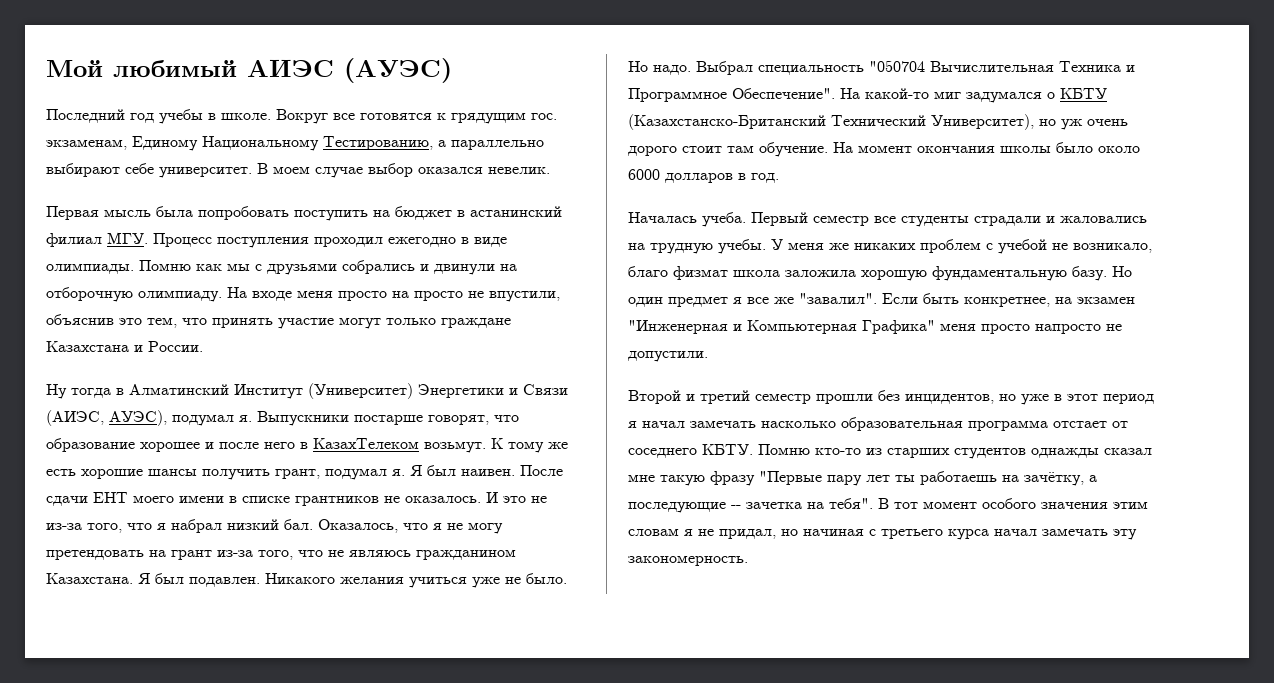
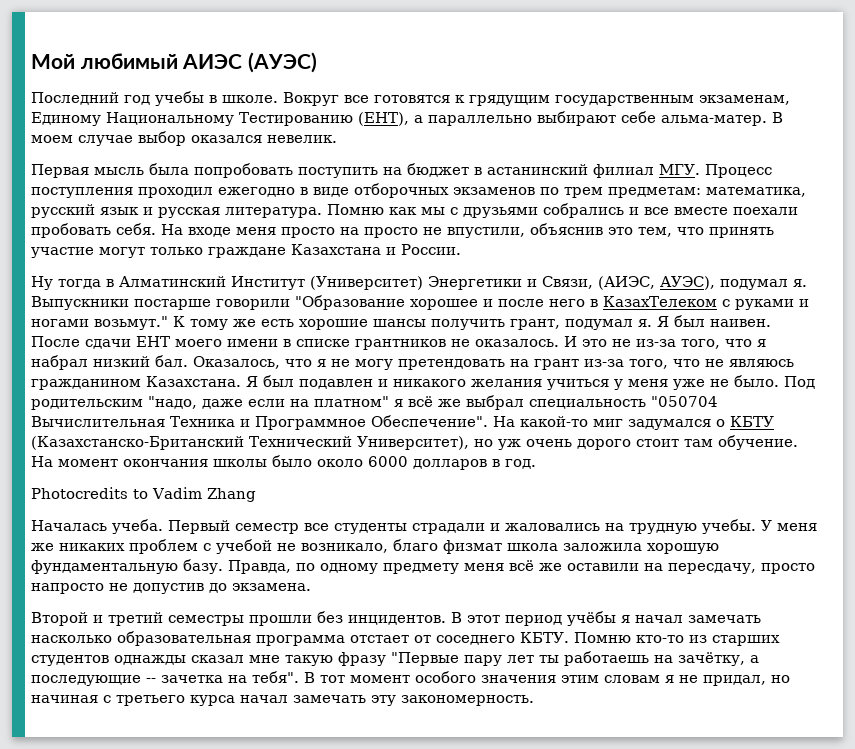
- Вокруг все готовятся к грядущим гос. экзаменам, Единому Национальному Тестированию, а параллельно выбирают себе университет.
+ Вокруг все готовятся к грядущим государственным экзаменам, Единому Национальному Тестированию (ЕНТ), а параллельно выбирают себе альма-матер.
- Первая мысль была попробовать поступить на бюджет в астанинский филиал МГУ. Процесс поступления проходил ежегодно в виде олимпиады.
+ Первая мысль была попробовать поступить на бюджет в астанинский филиал МГУ. Процесс поступления проходил ежегодно в виде отборочных экзаменов по трем предметам: математика, русский язык и русская литература.
- Помню как мы с друзьями собрались и двинули на отборочную олимпиаду.
+ Помню как мы с друзьями собрались и все вместе поехали пробовать себя.
- Ну тогда в Алматинский Институт (Университет) Энергетики и Связи (АИЭС, АУЭС), подумал я.
+ Ну тогда в Алматинский Институт (Университет) Энергетики и Связи, (АИЭС, АУЭС), подумал я.
- Выпускники постарше говорят, что образование хорошее и после него в КазахТелеком возьмут.
+ Выпускники постарше говорили "Образование хорошее и после него в КазахТелеком с руками и ногами возьмут."
- Я был подавлен. Никакого желания учиться уже не было. Но надо. Выбрал специальность "050704 Вычислительная Техника и Программное Обеспечение".
+ Я был подавлен и никакого желания учиться у меня уже не было. Под родительским "надо, даже если на платном" я всё же выбрал специальность "050704 Вычислительная Техника и Программное Обеспечение".
+ Photocredits to Vadim Zhang
- Но один предмет я все же "завалил". Если быть конкретнее, на экзамен "Инженерная и Компьютерная Графика" меня просто напросто не допустили.
+ Правда, по одному предмету меня всё же оставили на пересдачу, просто напросто не допустив до экзамена.
- Второй и третий семестр прошли без инцидентов, но уже в этот период я начал замечать насколько образовательная программа отстает от соседнего КБТУ.
+ Второй и третий семестры прошли без инцидентов. В этот период учёбы я начал замечать насколько образовательная программа отстает от соседнего КБТУ.

